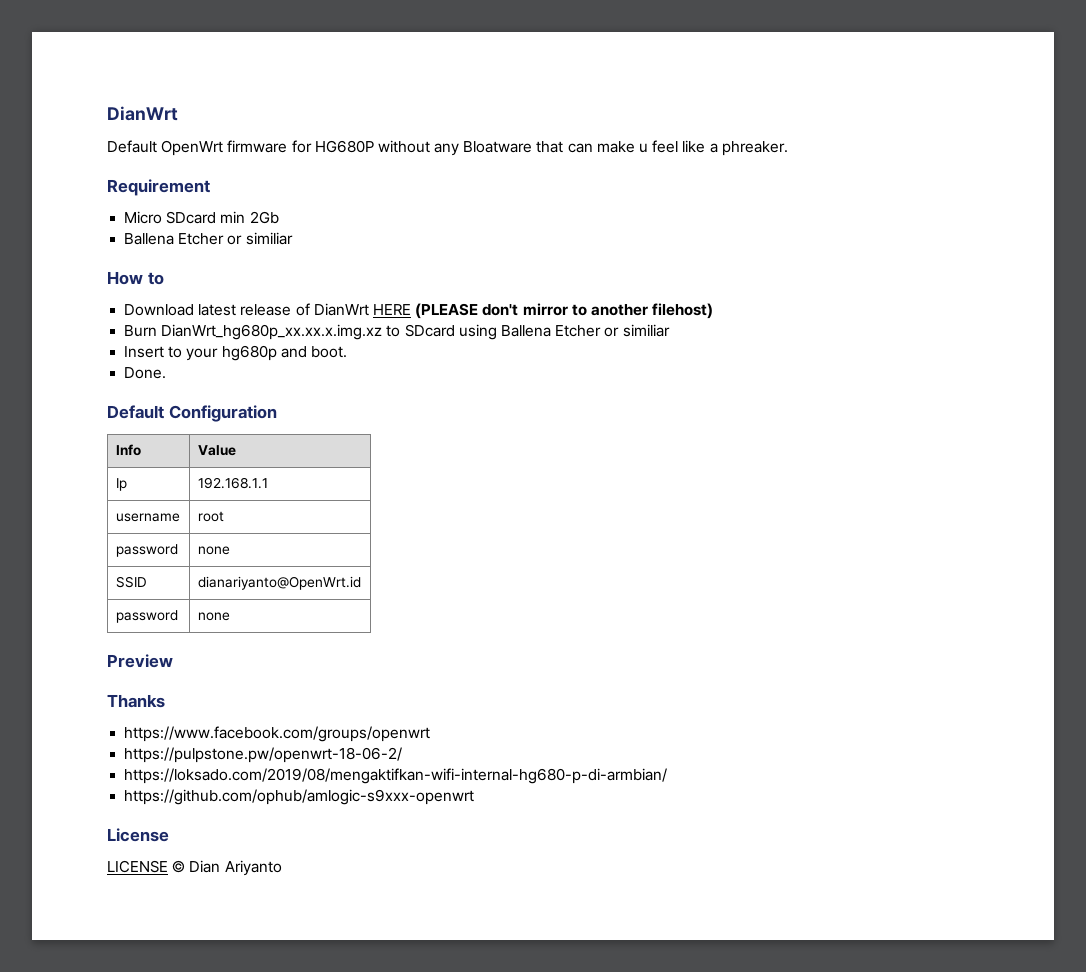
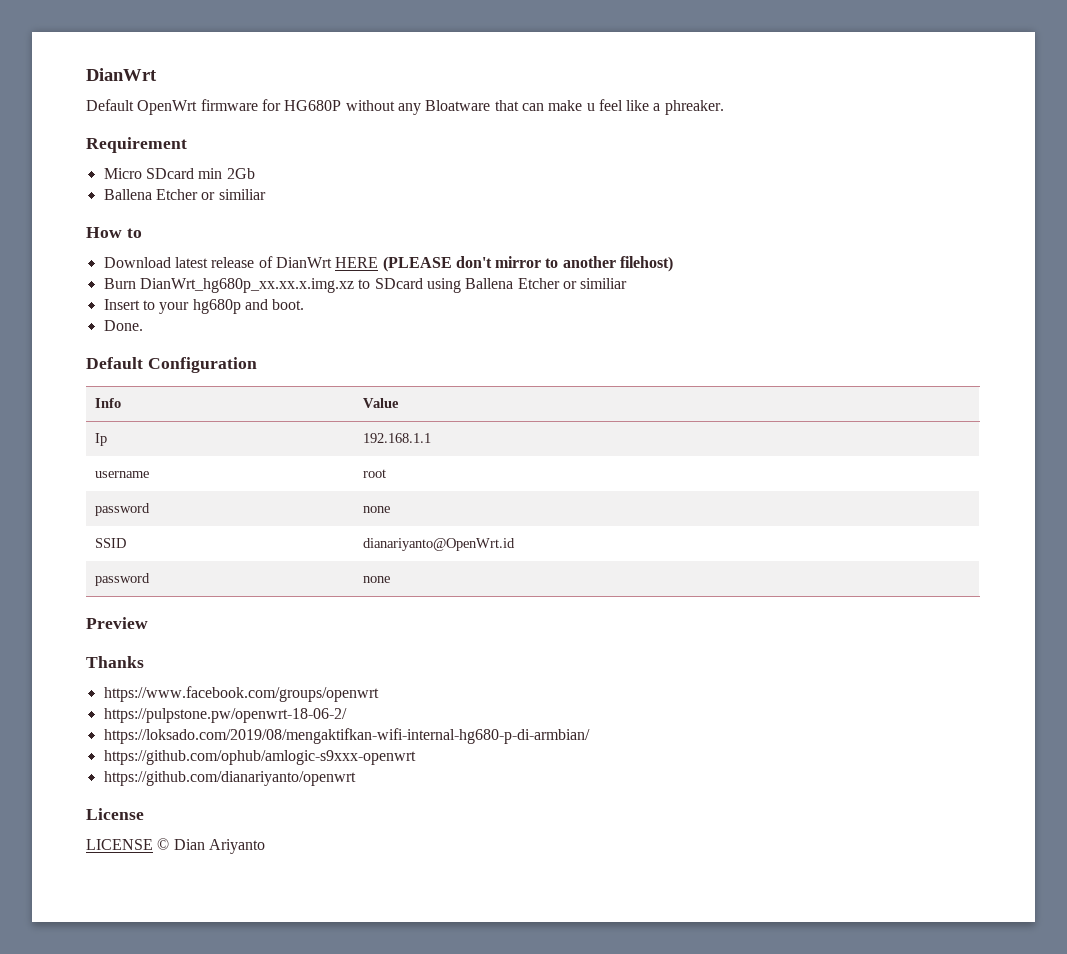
+ https://github.com/dianariyanto/openwrt

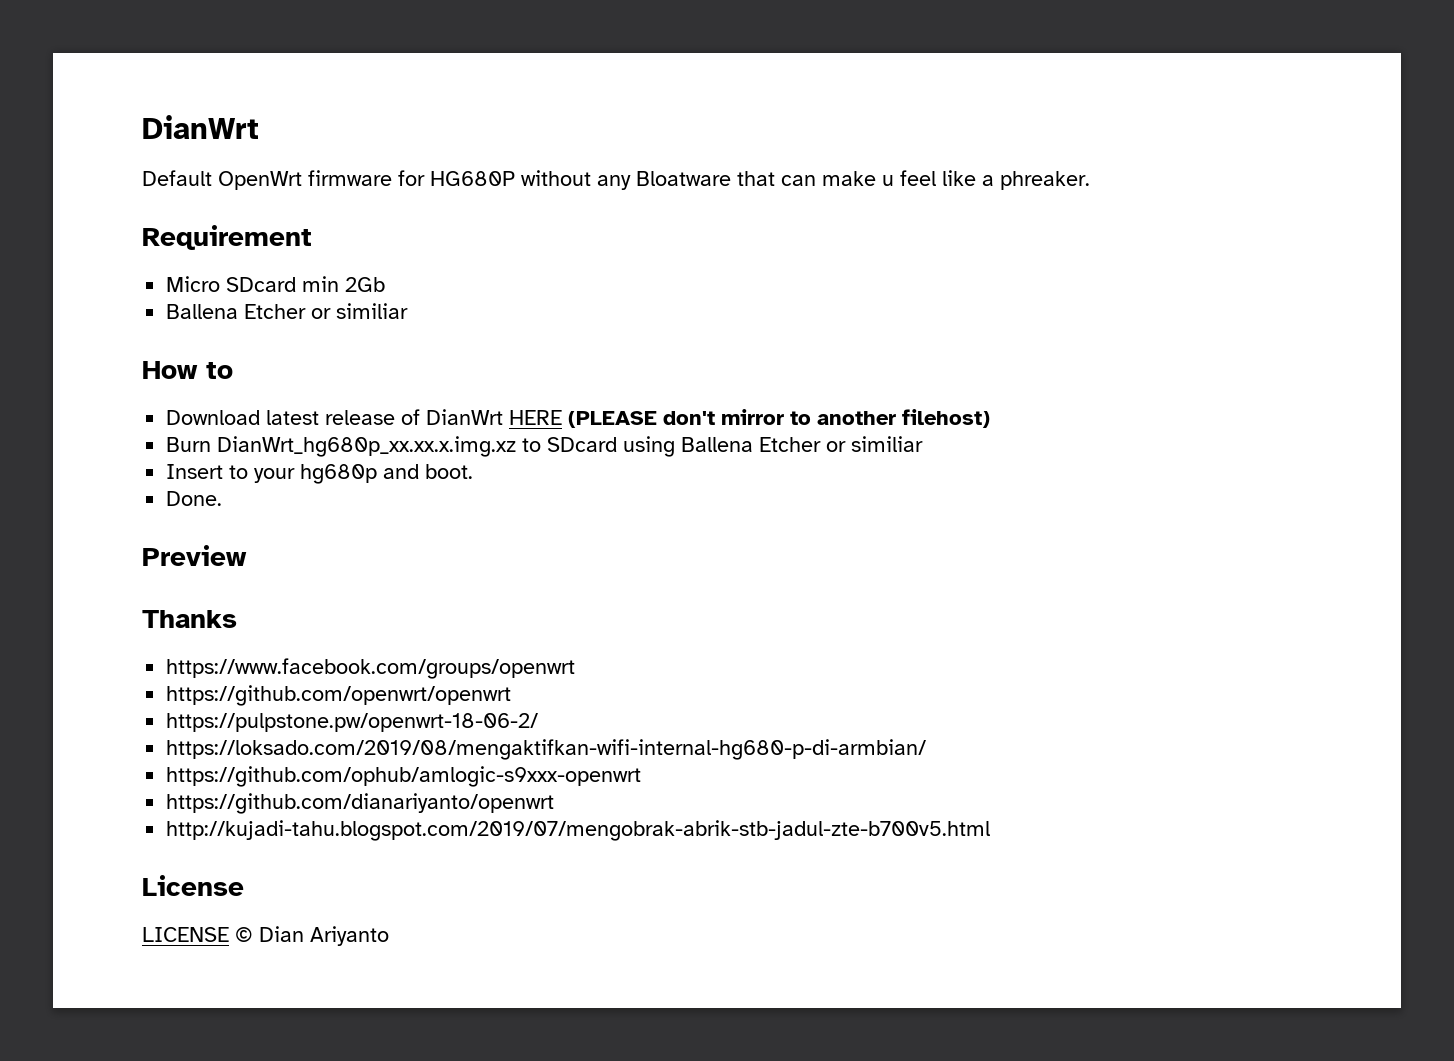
- Default Configuration
- Info | Value
- Ip | 192.168.1.1
- username | root
- password | none
- SSID | dianariyanto@OpenWrt.id
- password | none
+ https://github.com/openwrt/openwrt
+ http://kujadi-tahu.blogspot.com/2019/07/mengobrak-abrik-stb-jadul-zte-b700v5.html

